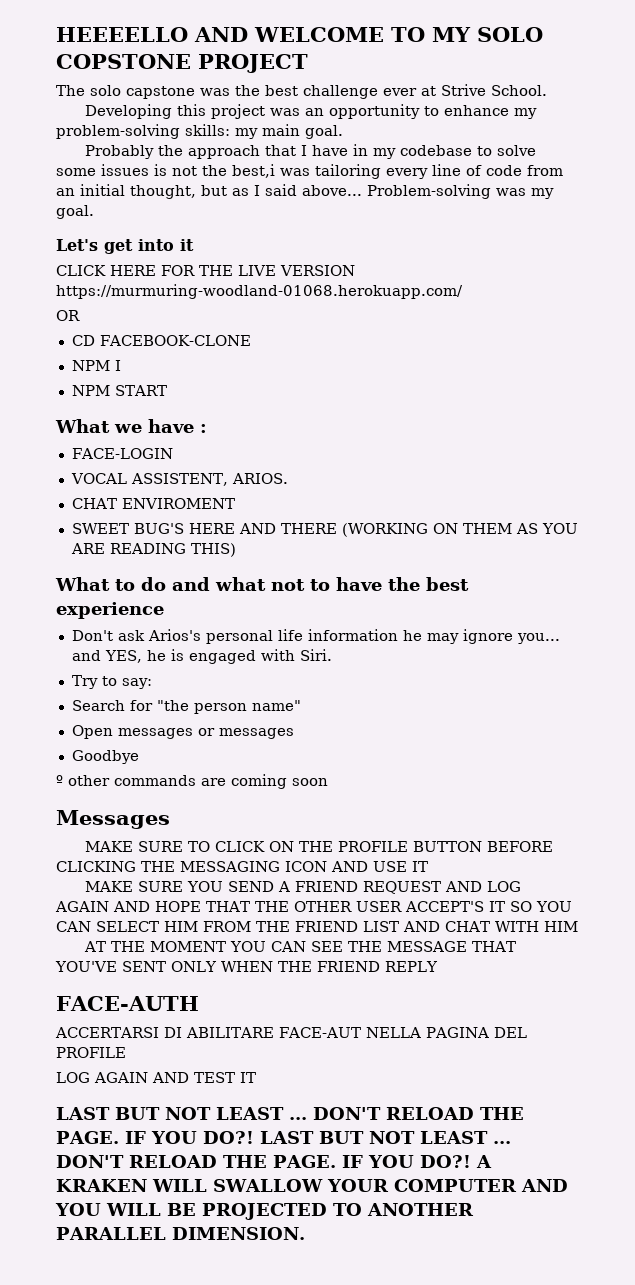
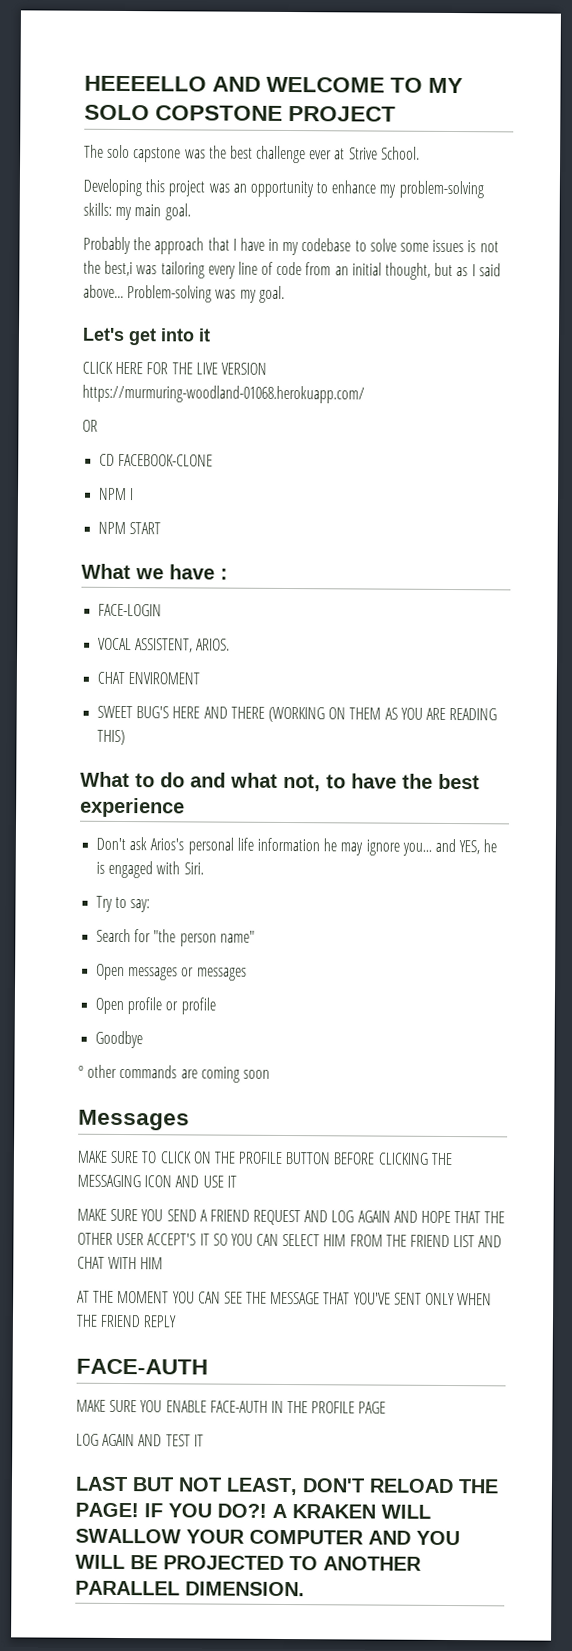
- What to do and what not to have the best experience
+ What to do and what not, to have the best experience
+ Open profile or profile
- ACCERTARSI DI ABILITARE FACE-AUT NELLA PAGINA DEL PROFILE
+ MAKE SURE YOU ENABLE FACE-AUTH IN THE PROFILE PAGE
- LAST BUT NOT LEAST ... DON'T RELOAD THE PAGE. IF YOU DO?! LAST BUT NOT LEAST ... DON'T RELOAD THE PAGE.
+ LAST BUT NOT LEAST, DON'T RELOAD THE PAGE!

